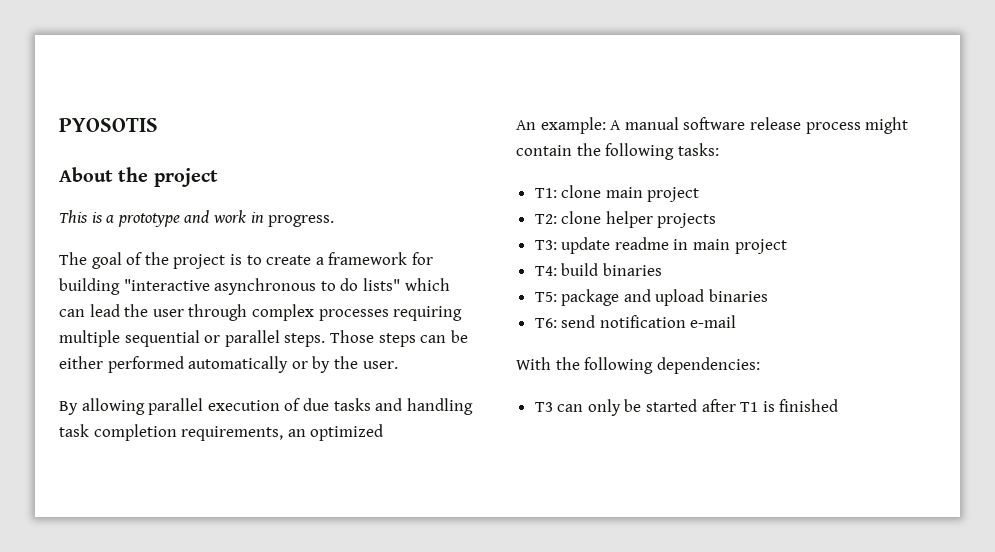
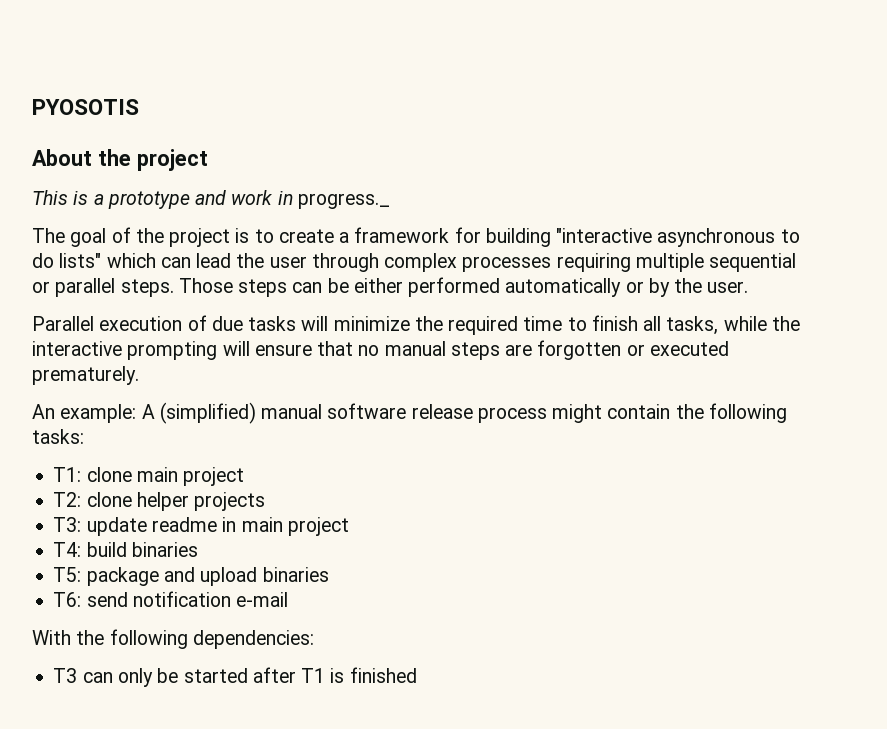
- This is a prototype and work in progress.
+ This is a prototype and work in progress._
- By allowing parallel execution of due tasks and handling task completion requirements, an optimized
+ Parallel execution of due tasks will minimize the required time to finish all tasks, while the interactive prompting will ensure that no manual steps are forgotten or executed prematurely.
- An example: A manual software release process might contain the following tasks:
+ An example: A (simplified) manual software release process might contain the following tasks:

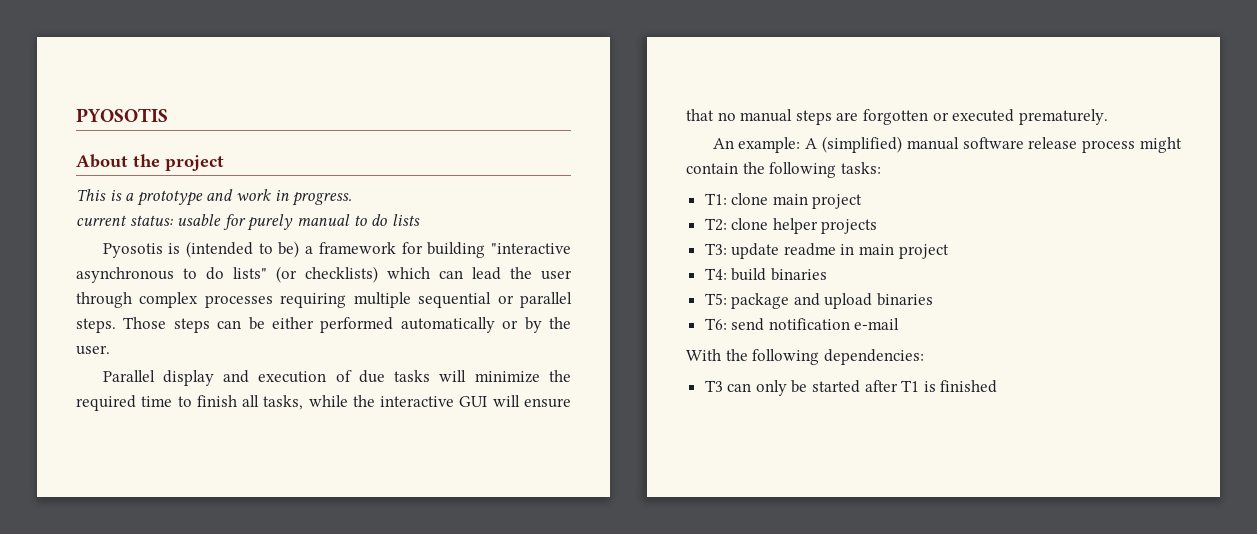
- This is a prototype and work in progress._
- The goal of the project is to create a framework for building "interactive asynchronous to do lists" which can lead the user through complex processes requiring multiple sequential or parallel steps.
+ This is a prototype and work in progress.
+ current status: usable for purely manual to do lists
+ Pyosotis is (intended to be) a framework for building "interactive asynchronous to do lists" (or checklists) which can lead the user through complex processes requiring multiple sequential or parallel steps.
- Parallel execution of due tasks will minimize the required time to finish all tasks, while the interactive prompting will ensure that no manual steps are forgotten or executed prematurely.
+ Parallel display and execution of due tasks will minimize the required time to finish all tasks, while the interactive GUI will ensure that no manual steps are forgotten or executed prematurely.

